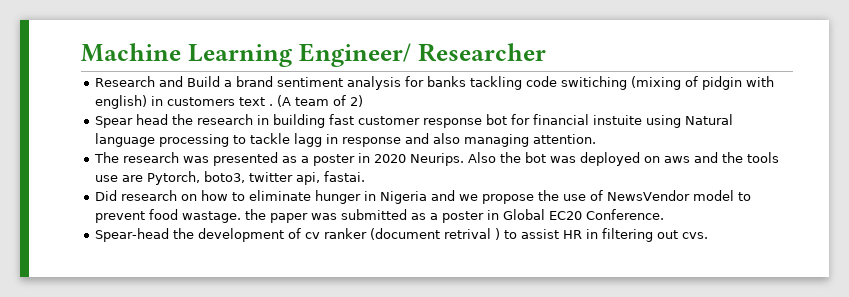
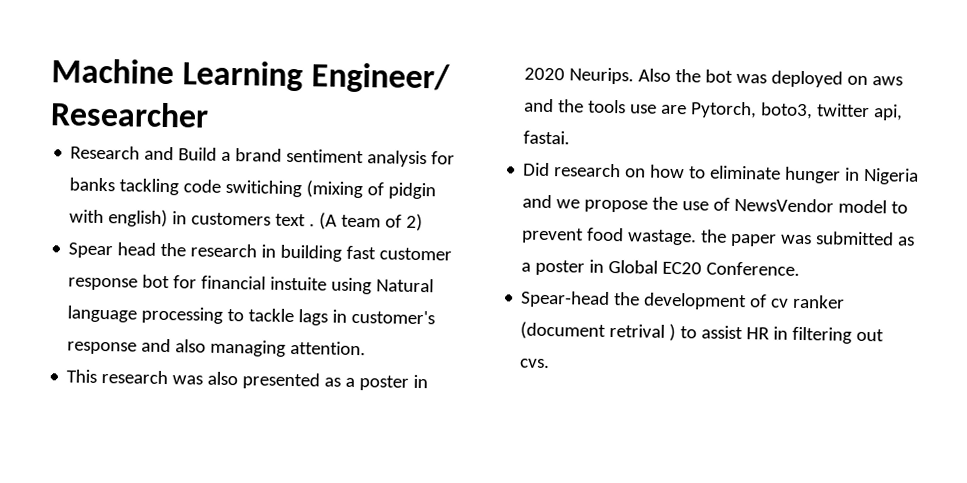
- Spear head the research in building fast customer response bot for financial instuite using Natural language processing to tackle lagg in response and also managing attention.
+ Spear head the research in building fast customer response bot for financial instuite using Natural language processing to tackle lags in customer's response and also managing attention.
- The research was presented as a poster in 2020 Neurips.
+ This research was also presented as a poster in 2020 Neurips.

